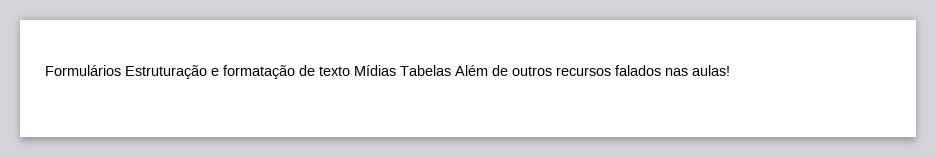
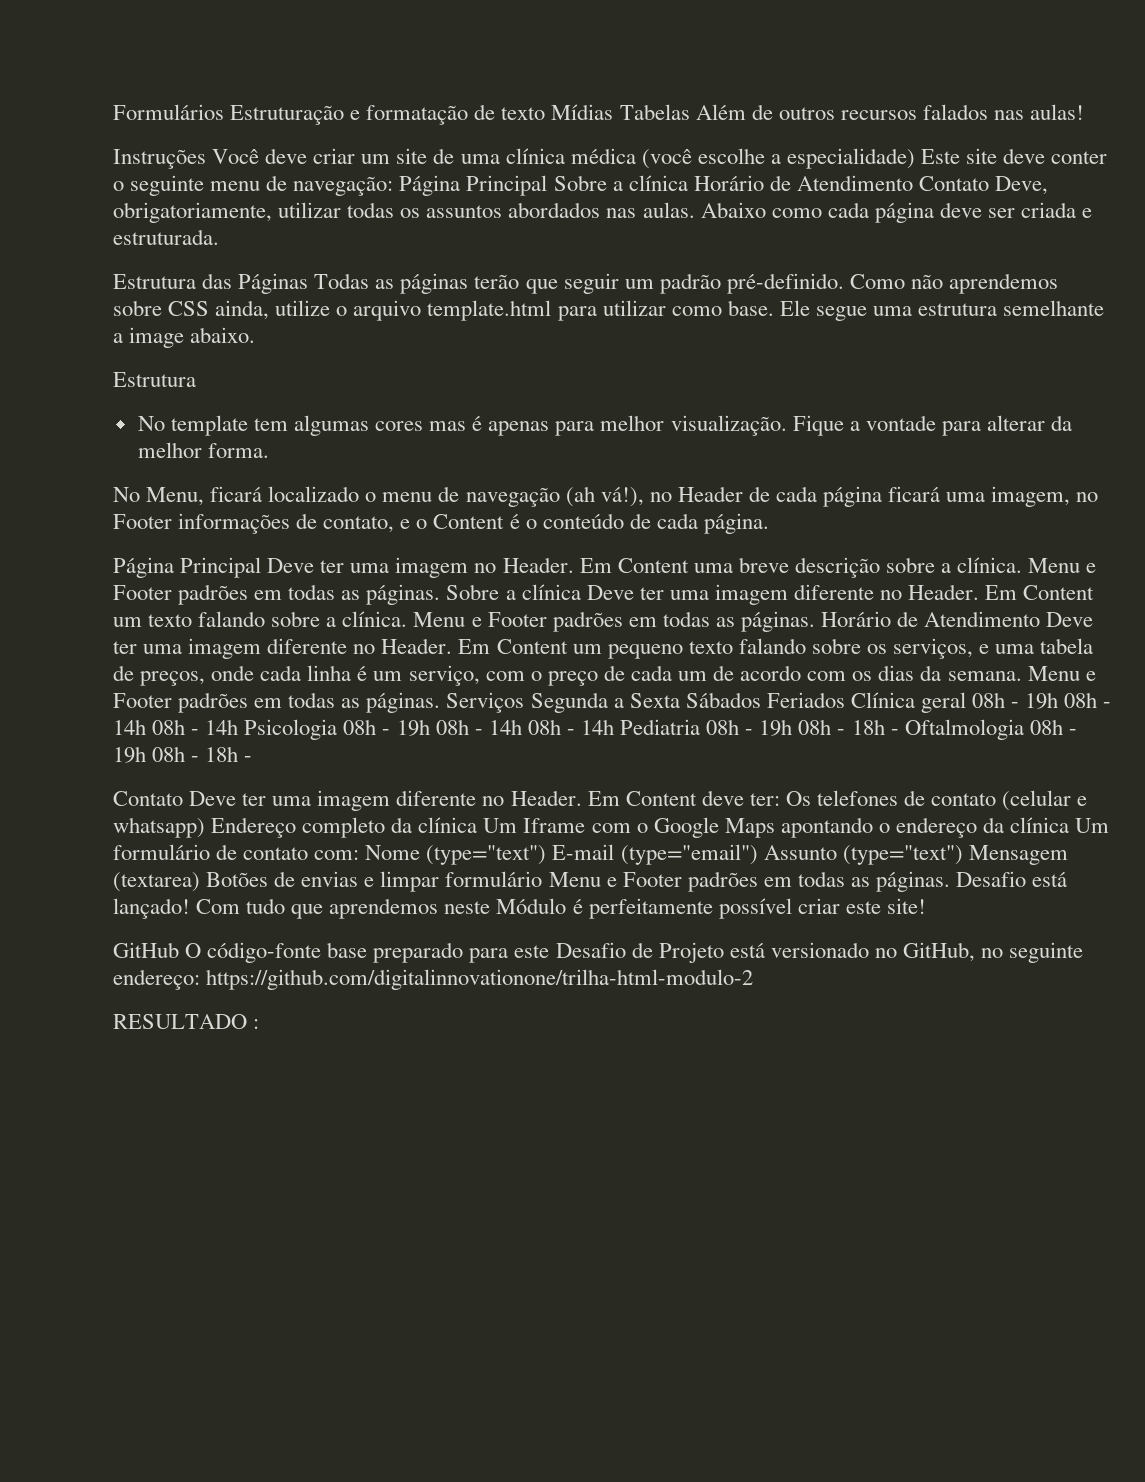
+ Instruções Você deve criar um site de uma clínica médica (você escolhe a especialidade) Este site deve conter o seguinte menu de navegação: Página Principal Sobre a clínica Horário de Atendimento Contato Deve, obrigatoriamente, utilizar todas os assuntos abordados nas aulas. Abaixo como cada página deve ser criada e estruturada.
+ Estrutura das Páginas Todas as páginas terão que seguir um padrão pré-definido. Como não aprendemos sobre CSS ainda, utilize o arquivo template.html para utilizar como base. Ele segue uma estrutura semelhante a image abaixo.
+ Estrutura
+ No template tem algumas cores mas é apenas para melhor visualização. Fique a vontade para alterar da melhor forma.
+ No Menu, ficará localizado o menu de navegação (ah vá!), no Header de cada página ficará uma imagem, no Footer informações de contato, e o Content é o conteúdo de cada página.
+ Página Principal Deve ter uma imagem no Header. Em Content uma breve descrição sobre a clínica. Menu e Footer padrões em todas as páginas. Sobre a clínica Deve ter uma imagem diferente no Header. Em Content um texto falando sobre a clínica. Menu e Footer padrões em todas as páginas. Horário de Atendimento Deve ter uma imagem diferente no Header. Em Content um pequeno texto falando sobre os serviços, e uma tabela de preços, onde cada linha é um serviço, com o preço de cada um de acordo com os dias da semana. Menu e Footer padrões em todas as páginas. Serviços Segunda a Sexta Sábados Feriados Clínica geral 08h - 19h 08h - 14h 08h - 14h Psicologia 08h - 19h 08h - 14h 08h - 14h Pediatria 08h - 19h 08h - 18h - Oftalmologia 08h - 19h 08h - 18h -
+ Contato Deve ter uma imagem diferente no Header. Em Content deve ter: Os telefones de contato (celular e whatsapp) Endereço completo da clínica Um Iframe com o Google Maps apontando o endereço da clínica Um formulário de contato com: Nome (type="text") E-mail (type="email") Assunto (type="text") Mensagem (textarea) Botões de envias e limpar formulário Menu e Footer padrões em todas as páginas. Desafio está lançado! Com tudo que aprendemos neste Módulo é perfeitamente possível criar este site!
+ GitHub O código-fonte base preparado para este Desafio de Projeto está versionado no GitHub, no seguinte endereço: https://github.com/digitalinnovationone/trilha-html-modulo-2
+ RESULTADO :

